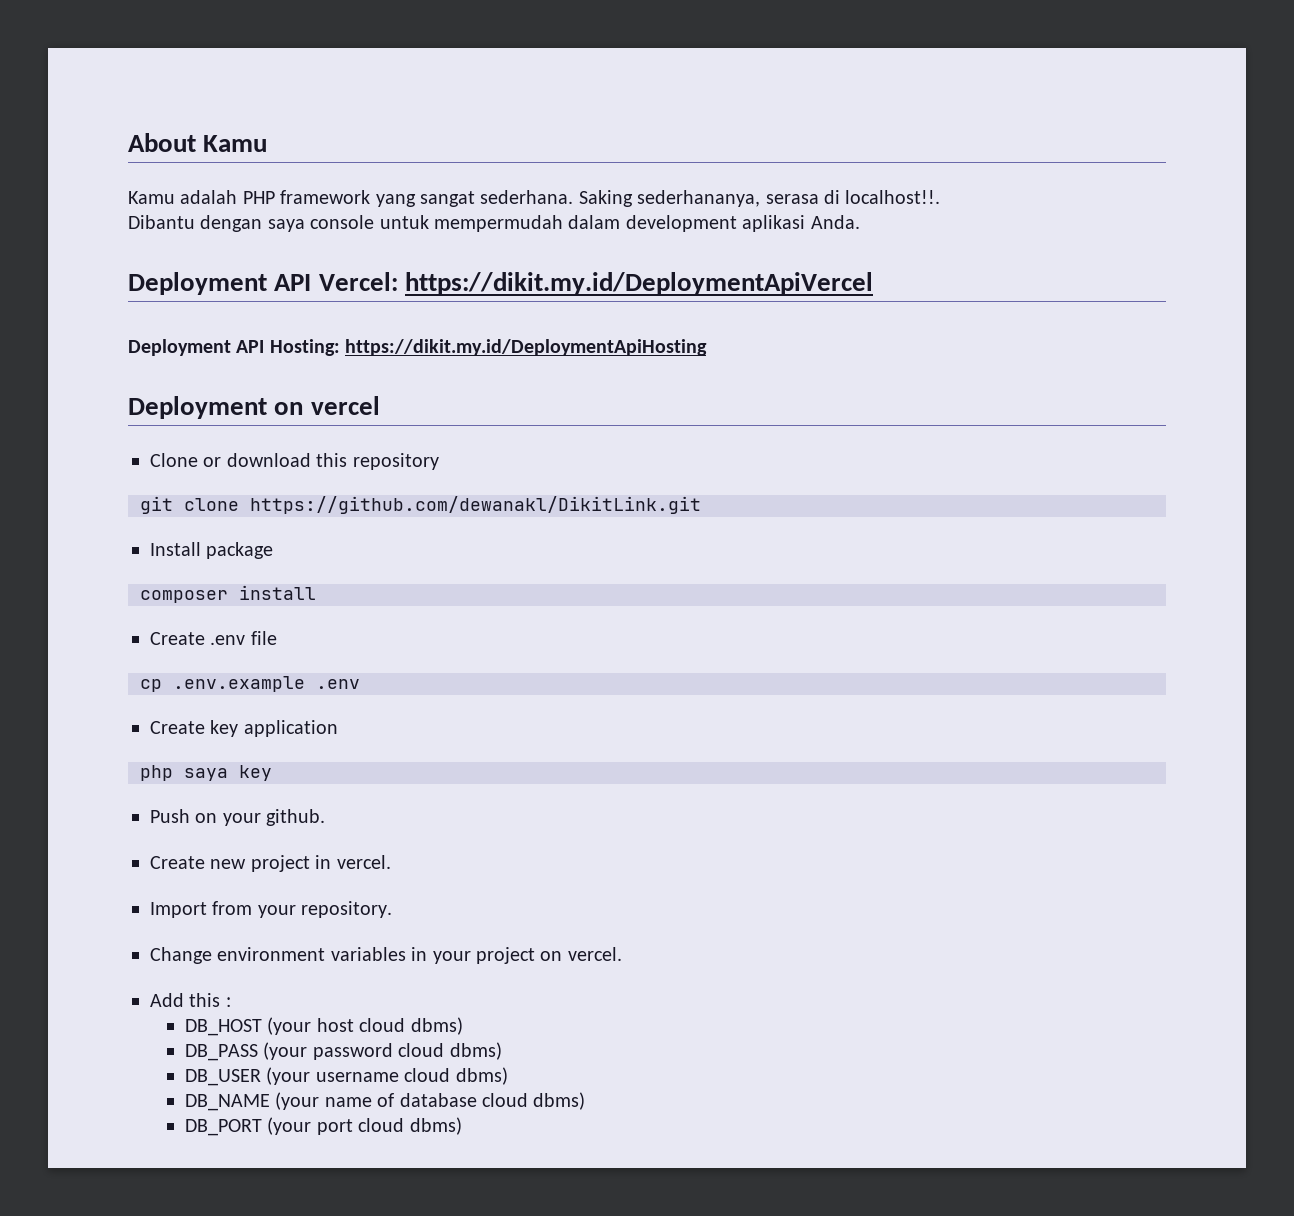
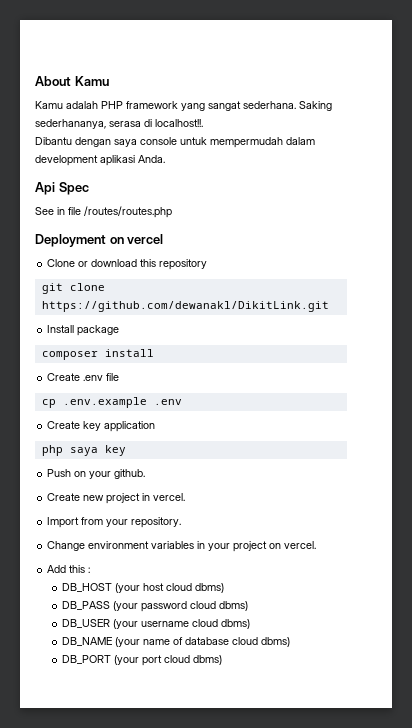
- Deployment API Vercel: https://dikit.my.id/DeploymentApiVercel
- Deployment API Hosting: https://dikit.my.id/DeploymentApiHosting
+ Api Spec
+ See in file /routes/routes.php

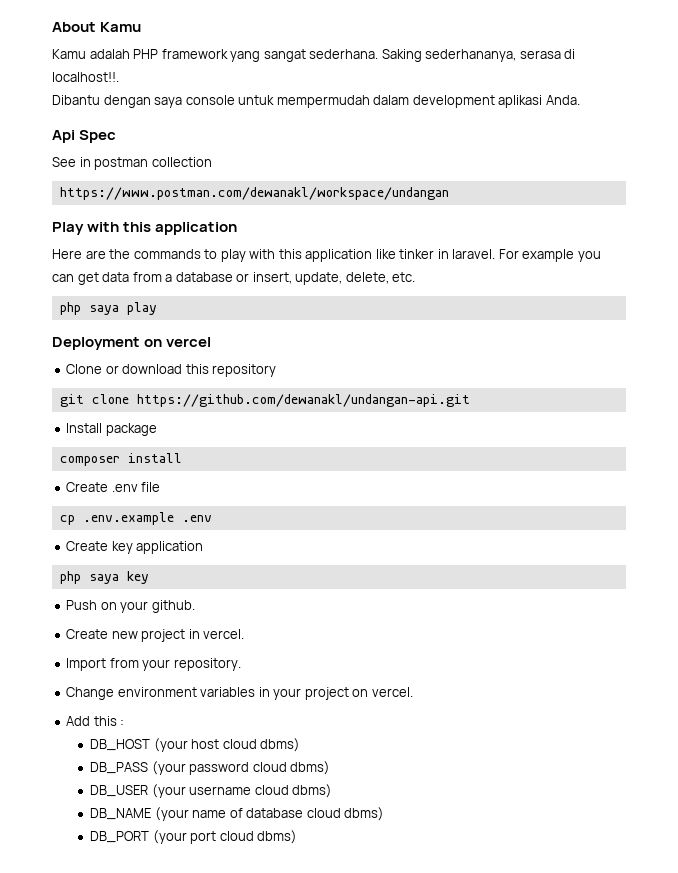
- See in file /routes/routes.php
+ See in postman collection
+ https://www.postman.com/dewanakl/workspace/undangan
+ Play with this application
+ Here are the commands to play with this application like tinker in laravel. For example you can get data from a database or insert, update, delete, etc.
+ php saya play
- git clone https://github.com/dewanakl/DikitLink.git
+ git clone https://github.com/dewanakl/undangan-api.git

